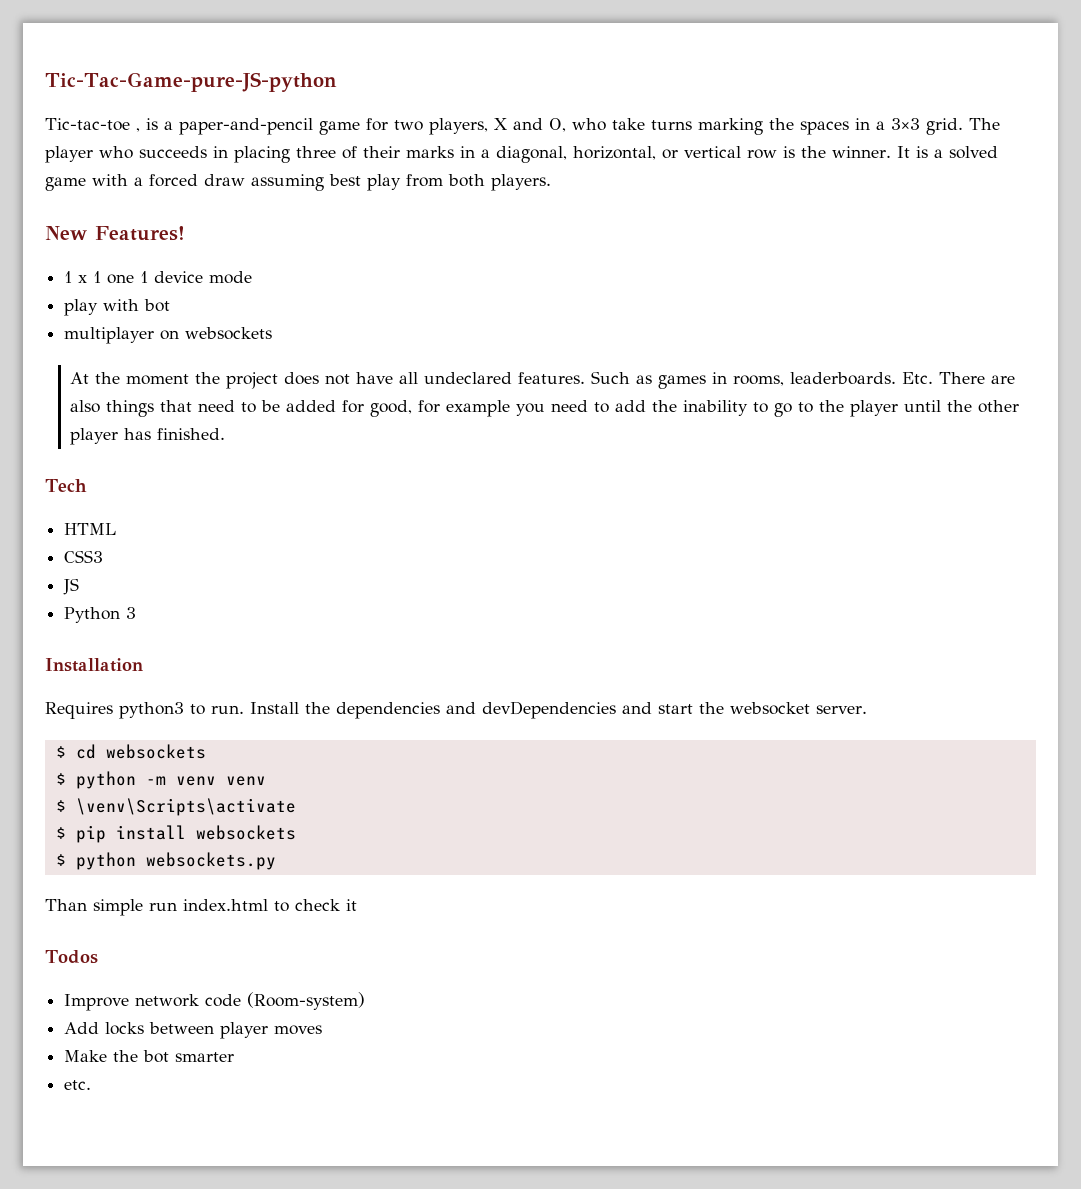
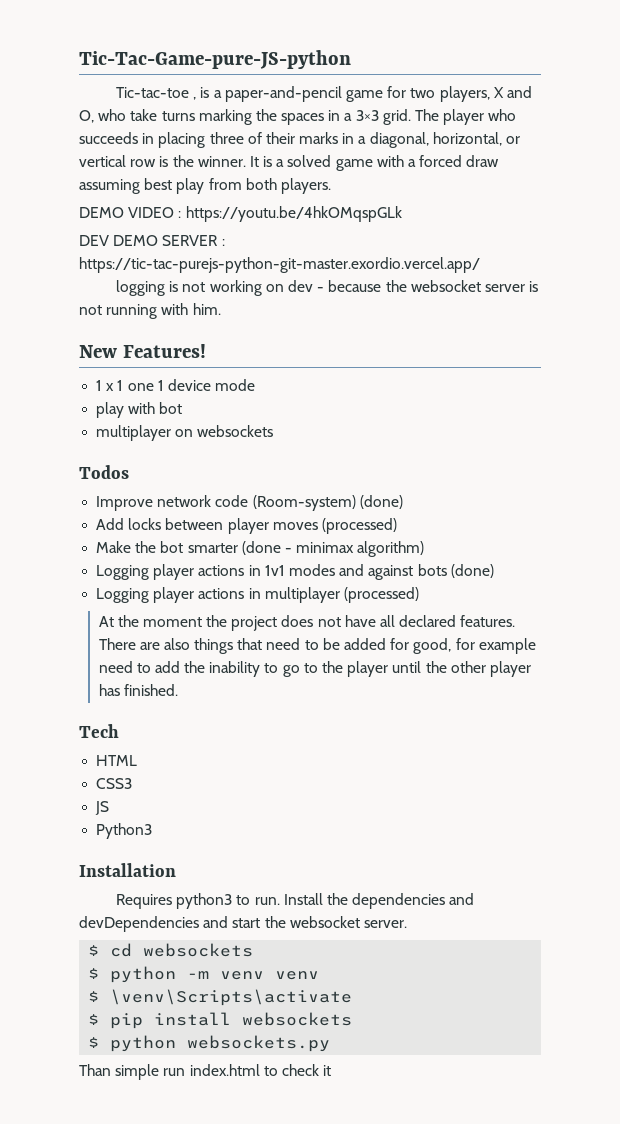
+ DEMO VIDEO : https://youtu.be/4hkOMqspGLk
+ DEV DEMO SERVER : https://tic-tac-purejs-python-git-master.exordio.vercel.app/
+ logging is not working on dev - because the websocket server is not running with him.
+ Todos
+ Improve network code (Room-system) (done)
+ Add locks between player moves (processed)
+ Make the bot smarter (done - minimax algorithm)
+ Logging player actions in 1v1 modes and against bots (done)
+ Logging player actions in multiplayer (processed)
- At the moment the project does not have all undeclared features. Such as games in rooms, leaderboards. Etc. There are also things that need to be added for good, for example you need to add the inability to go to the player until the other player has finished.
+ At the moment the project does not have all declared features. There are also things that need to be added for good, for example need to add the inability to go to the player until the other player has finished.
- Python 3
+ Python3
- Todos
- Improve network code (Room-system)
- Add locks between player moves
- Make the bot smarter
- etc.

